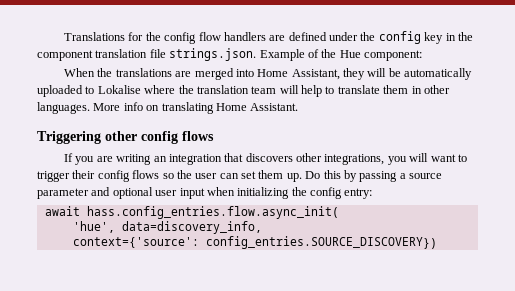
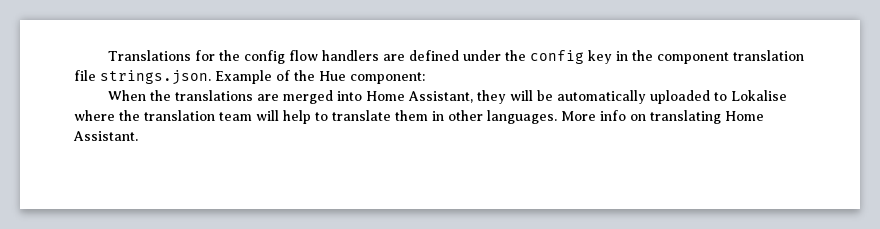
- Triggering other config flows
- If you are writing an integration that discovers other integrations, you will want to trigger their config flows so the user can set them up. Do this by passing a source parameter and optional user input when initializing the config entry:
- await hass.config_entries.flow.async_init(
- 'hue', data=discovery_info,
- context={'source': config_entries.SOURCE_DISCOVERY})

